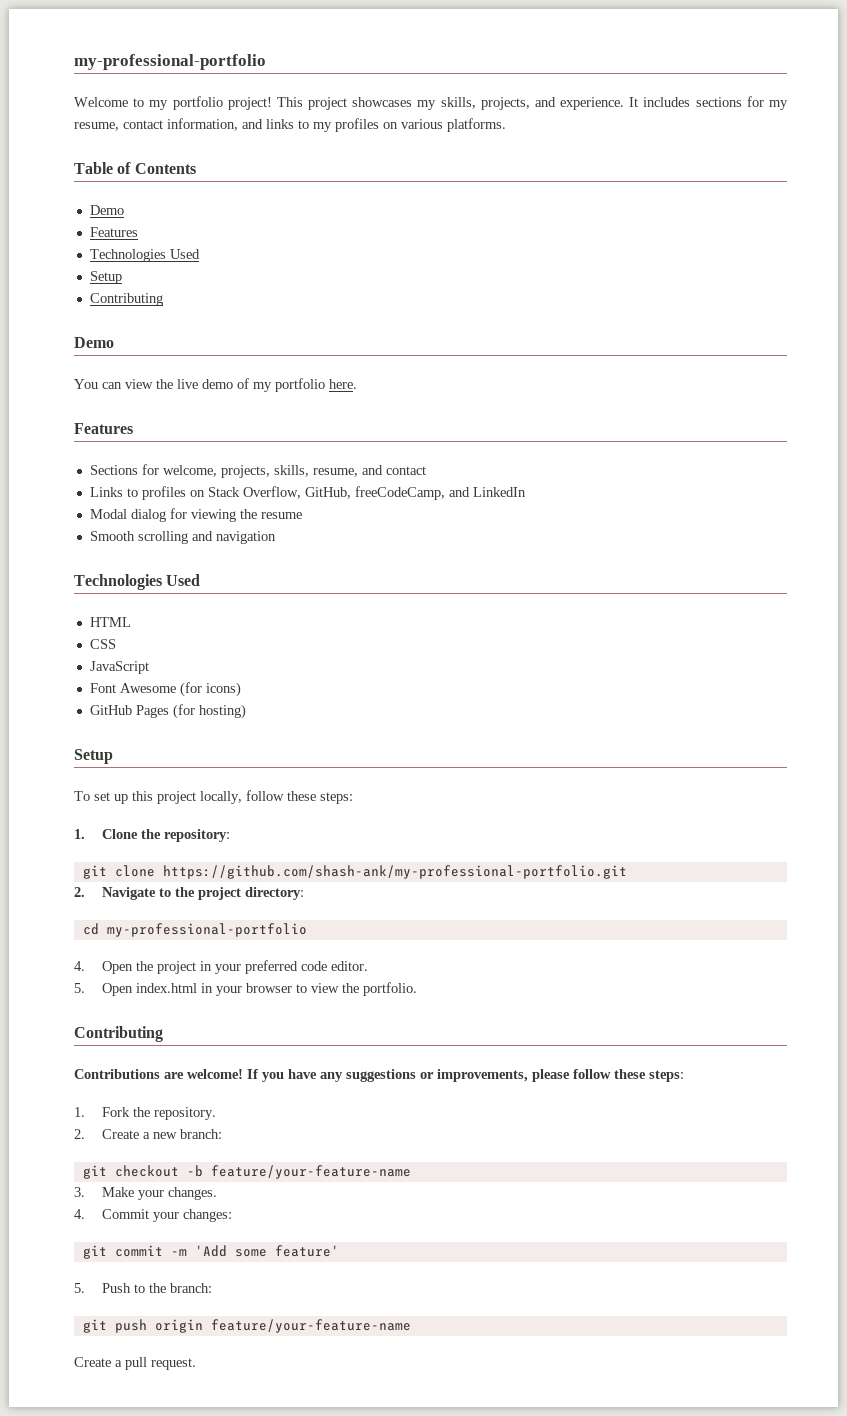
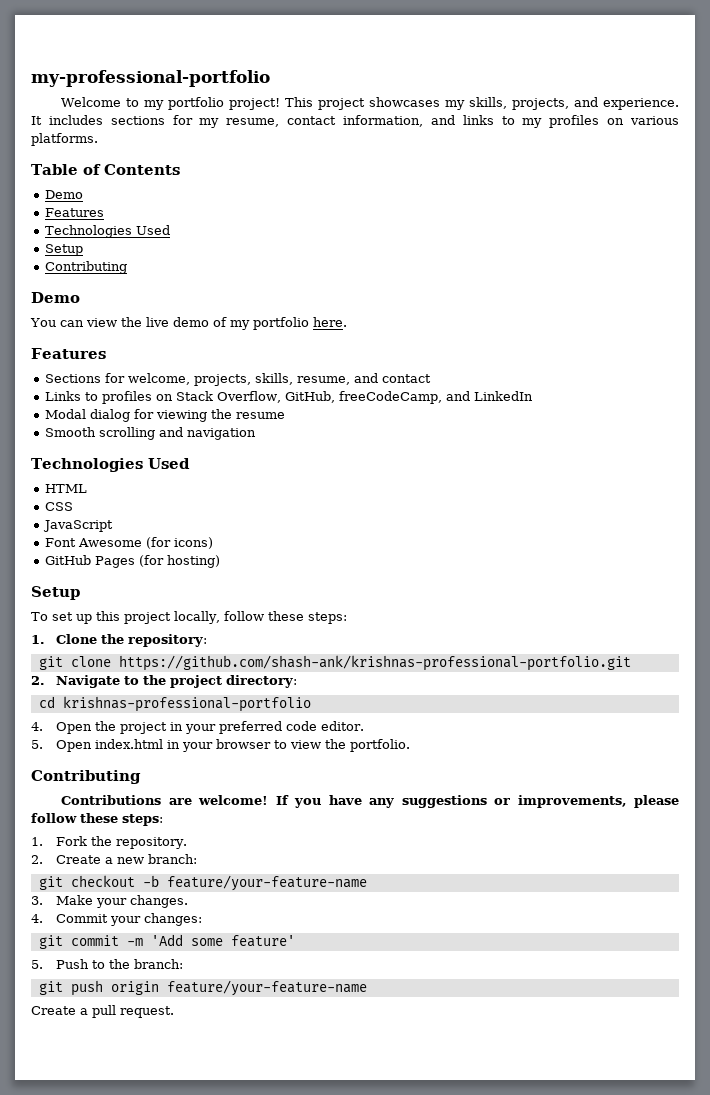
- git clone https://github.com/shash-ank/my-professional-portfolio.git
+ git clone https://github.com/shash-ank/krishnas-professional-portfolio.git
- cd my-professional-portfolio
+ cd krishnas-professional-portfolio

